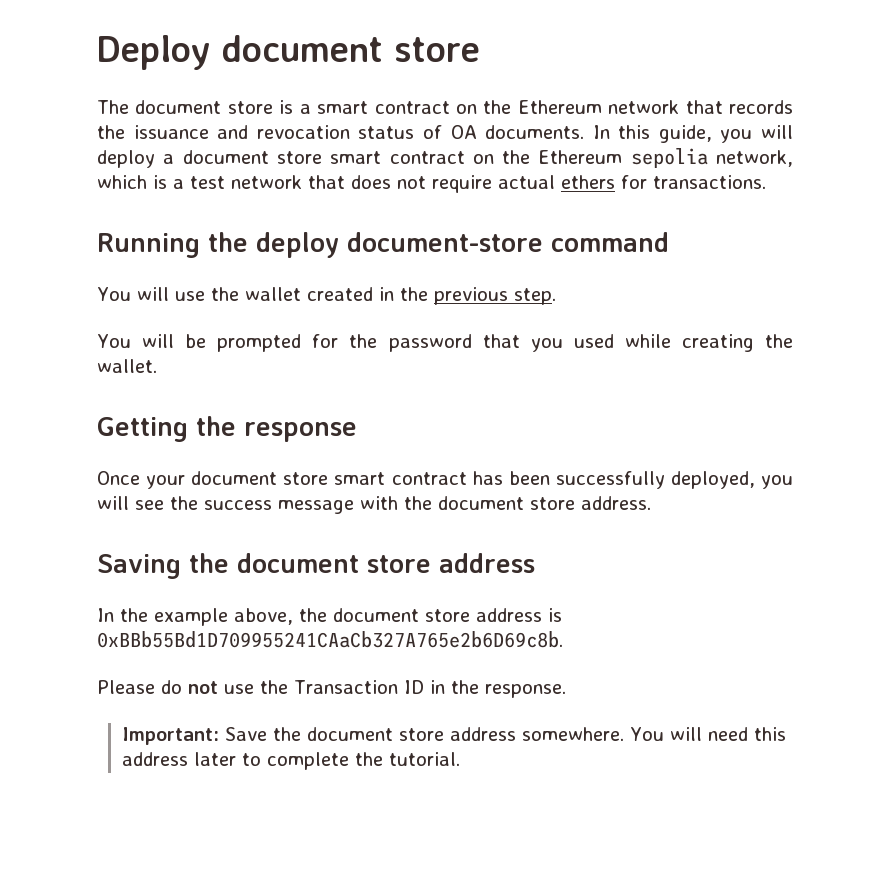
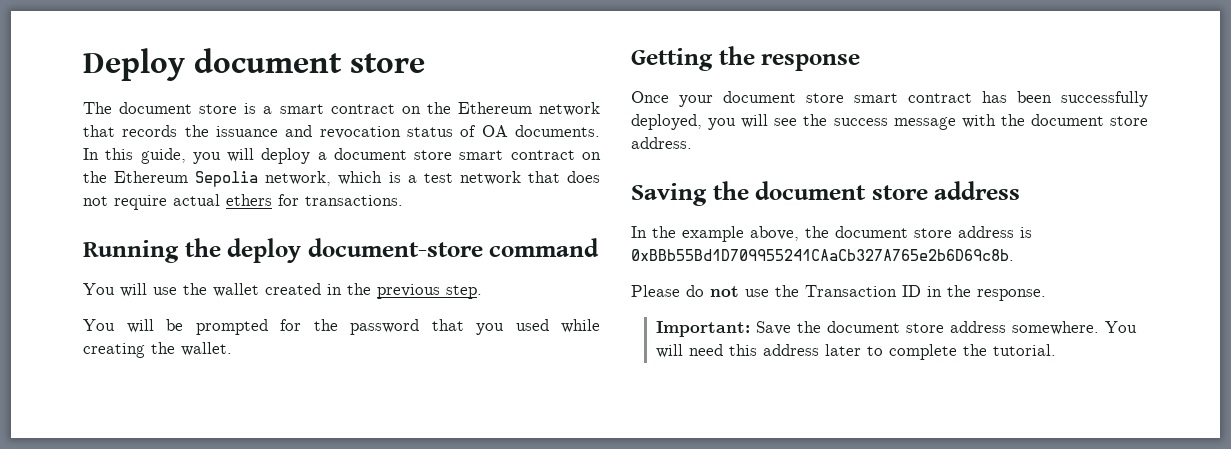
- In this guide, you will deploy a document store smart contract on the Ethereum sepolia network, which is a test network that does not require actual ethers for transactions.
+ In this guide, you will deploy a document store smart contract on the Ethereum Sepolia network, which is a test network that does not require actual ethers for transactions.

